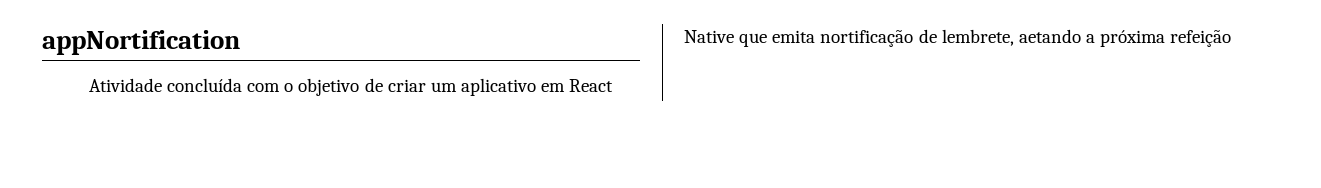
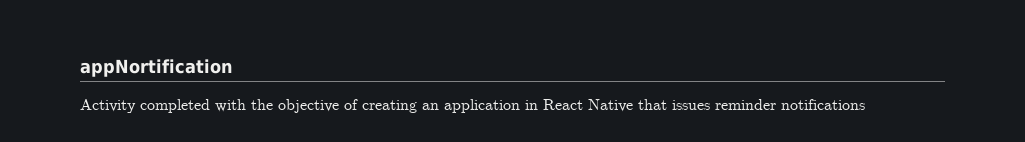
- Atividade concluída com o objetivo de criar um aplicativo em React Native que emita nortificação de lembrete, aetando a próxima refeição
+ Activity completed with the objective of creating an application in React Native that issues reminder notifications

